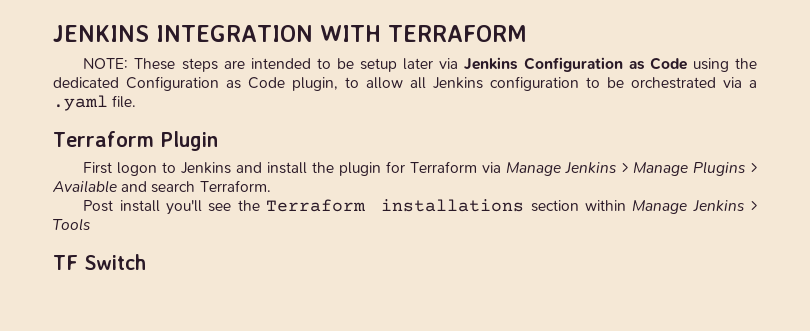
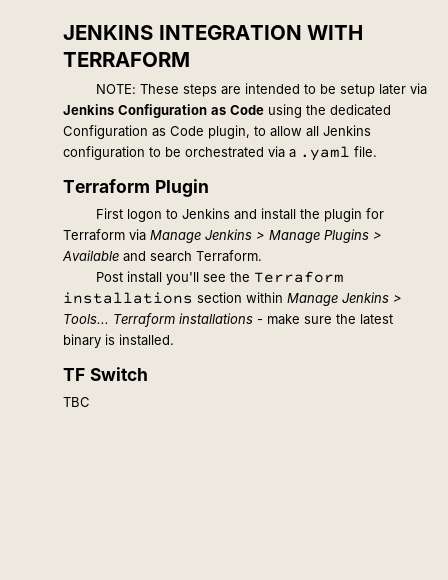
- Post install you'll see the Terraform installations section within Manage Jenkins > Tools
+ Post install you'll see the Terraform installations section within Manage Jenkins > Tools... Terraform installations - make sure the latest binary is installed.
+ TBC

